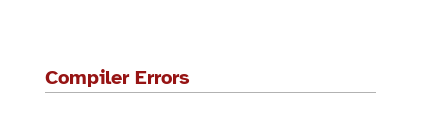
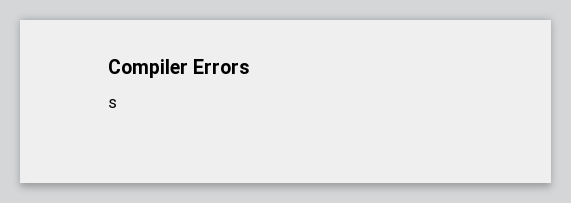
+ s

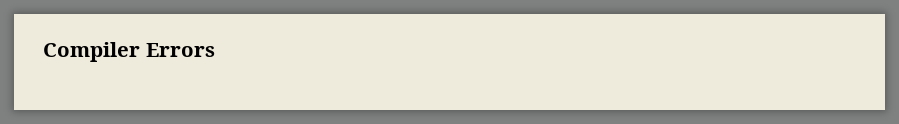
- s

